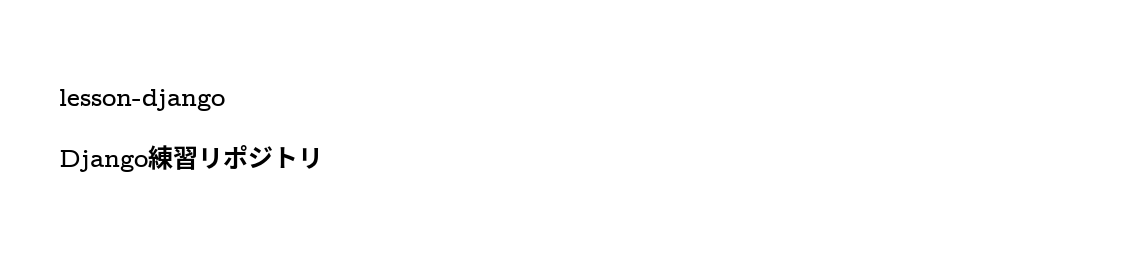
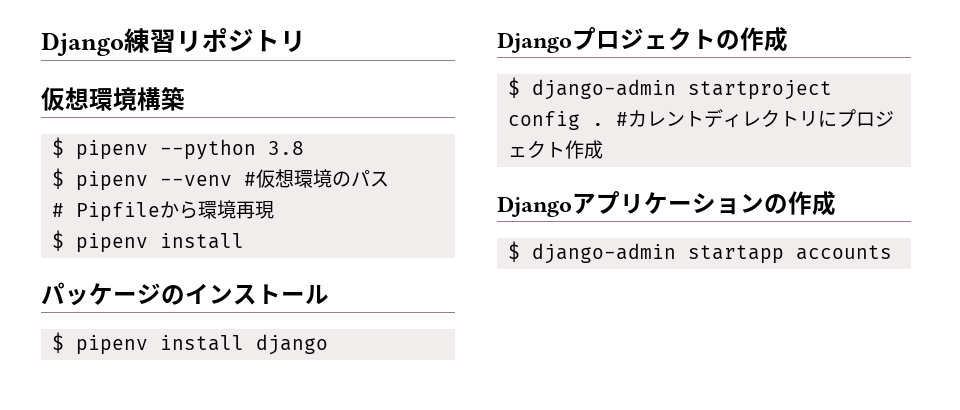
- lesson-django
+ 仮想環境構築
+ $ pipenv --python 3.8
+ $ pipenv --venv #仮想環境のパス
+ # Pipfileから環境再現
+ $ pipenv install
+ パッケージのインストール
+ $ pipenv install django
+ Djangoプロジェクトの作成
+ $ django-admin startproject config . #カレントディレクトリにプロジェクト作成
+ Djangoアプリケーションの作成
+ $ django-admin startapp accounts

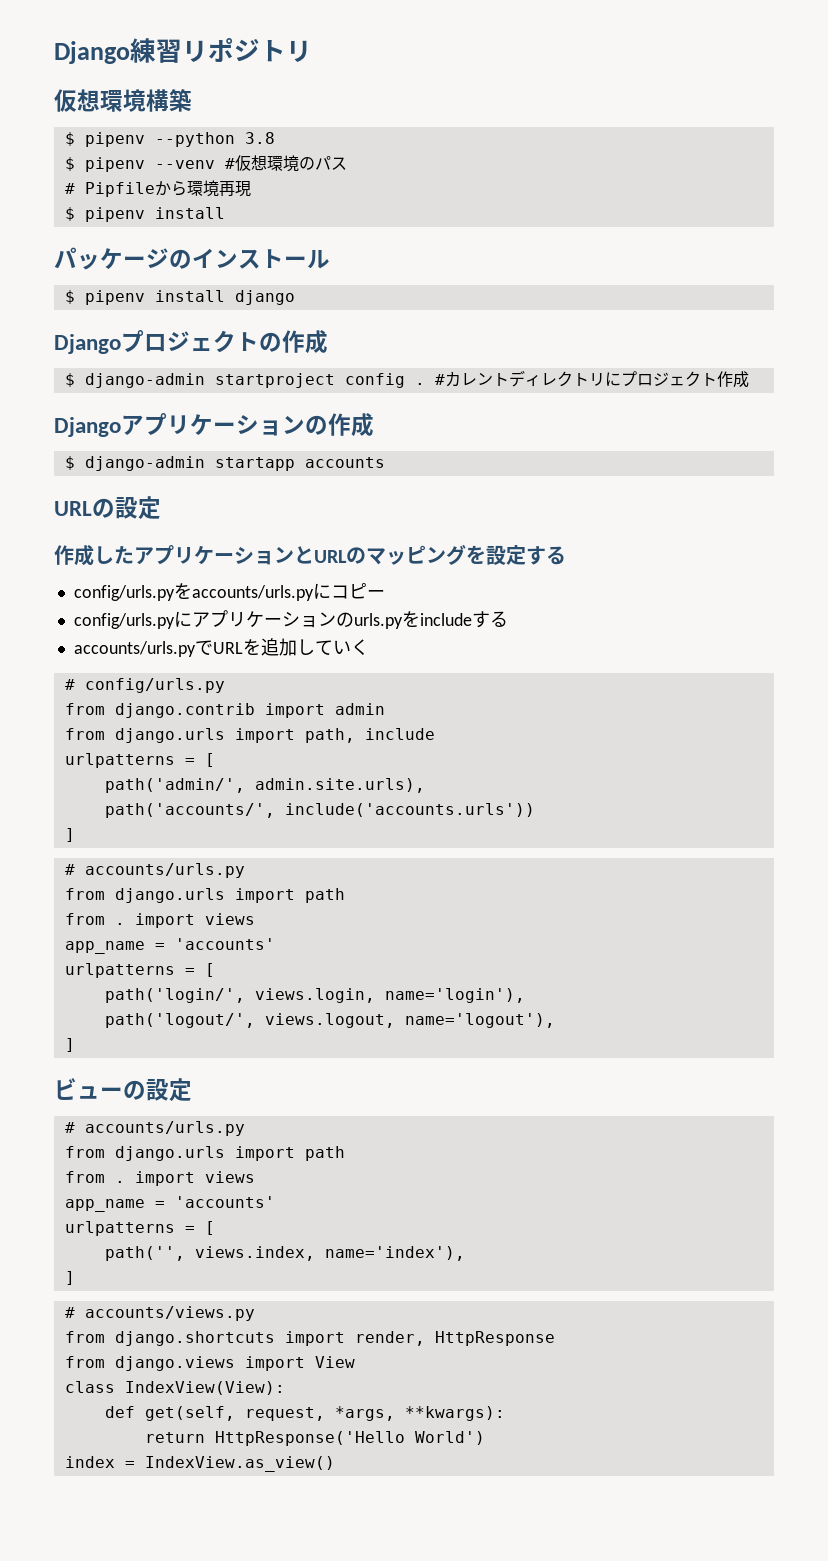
+ URLの設定
+ 作成したアプリケーションとURLのマッピングを設定する
+ config/urls.pyをaccounts/urls.pyにコピー
+ config/urls.pyにアプリケーションのurls.pyをincludeする
+ accounts/urls.pyでURLを追加していく
+ # config/urls.py
+ from django.contrib import admin
+ from django.urls import path, include
+ urlpatterns = [
+ path('admin/', admin.site.urls),
+ path('accounts/', include('accounts.urls'))
+ ]
+ # accounts/urls.py
+ from django.urls import path
+ from . import views
+ app_name = 'accounts'
+ urlpatterns = [
+ path('login/', views.login, name='login'),
+ path('logout/', views.logout, name='logout'),
+ ]
+ ビューの設定
+ # accounts/urls.py
+ from django.urls import path
+ from . import views
+ app_name = 'accounts'
+ urlpatterns = [
+ path('', views.index, name='index'),
+ ]
+ # accounts/views.py
+ from django.shortcuts import render, HttpResponse
+ from django.views import View
+ class IndexView(View):
+ def get(self, request, *args, **kwargs):
+ return HttpResponse('Hello World')
+ index = IndexView.as_view()

